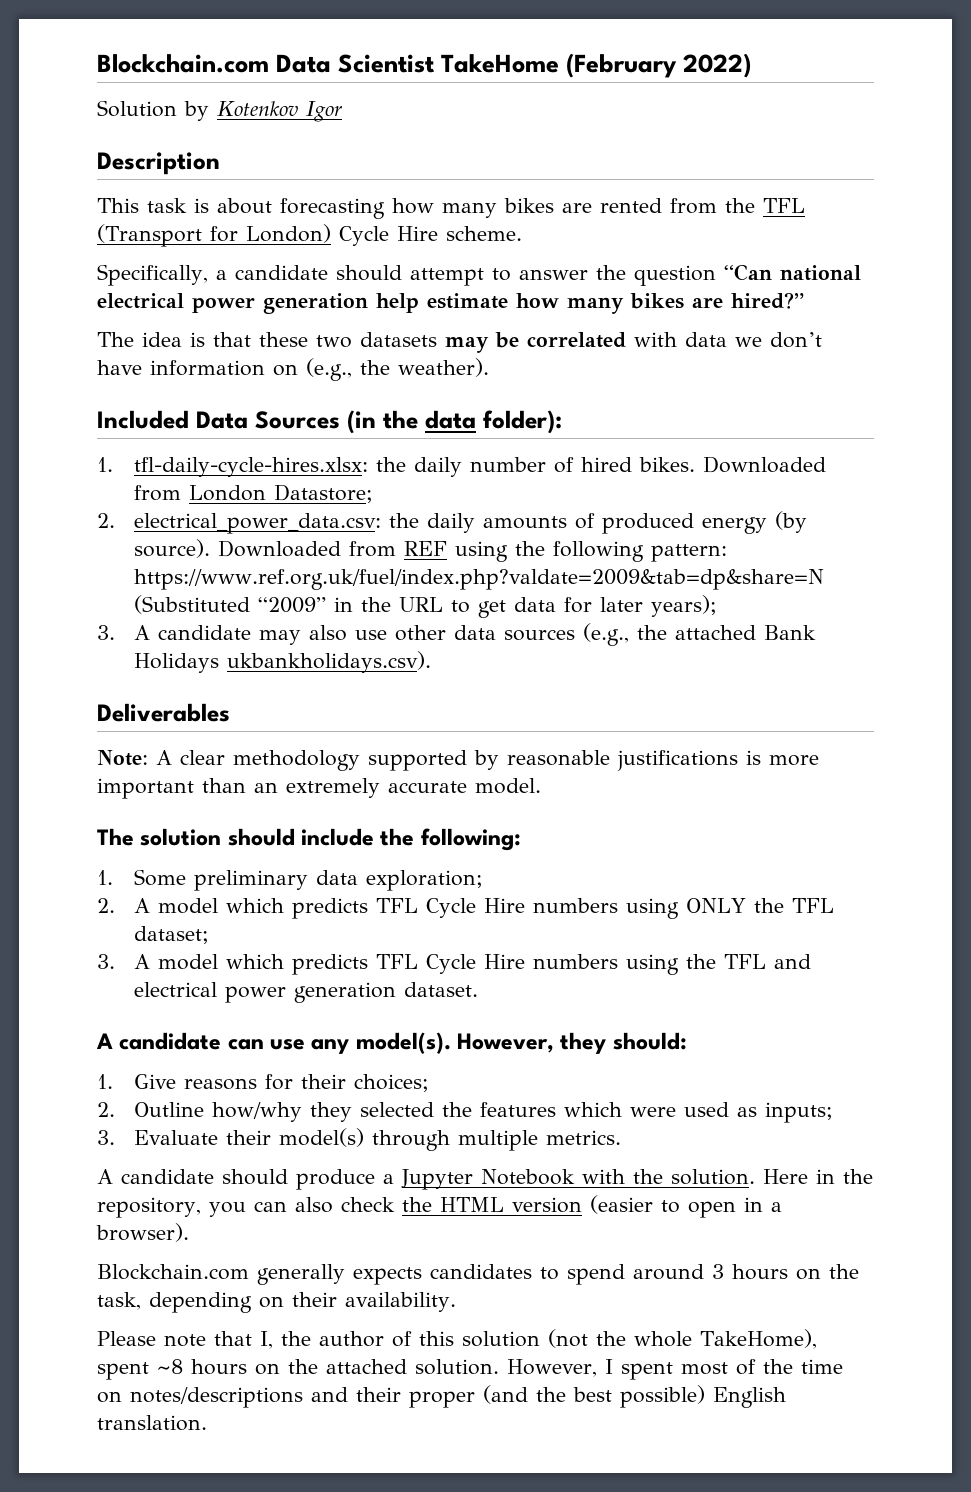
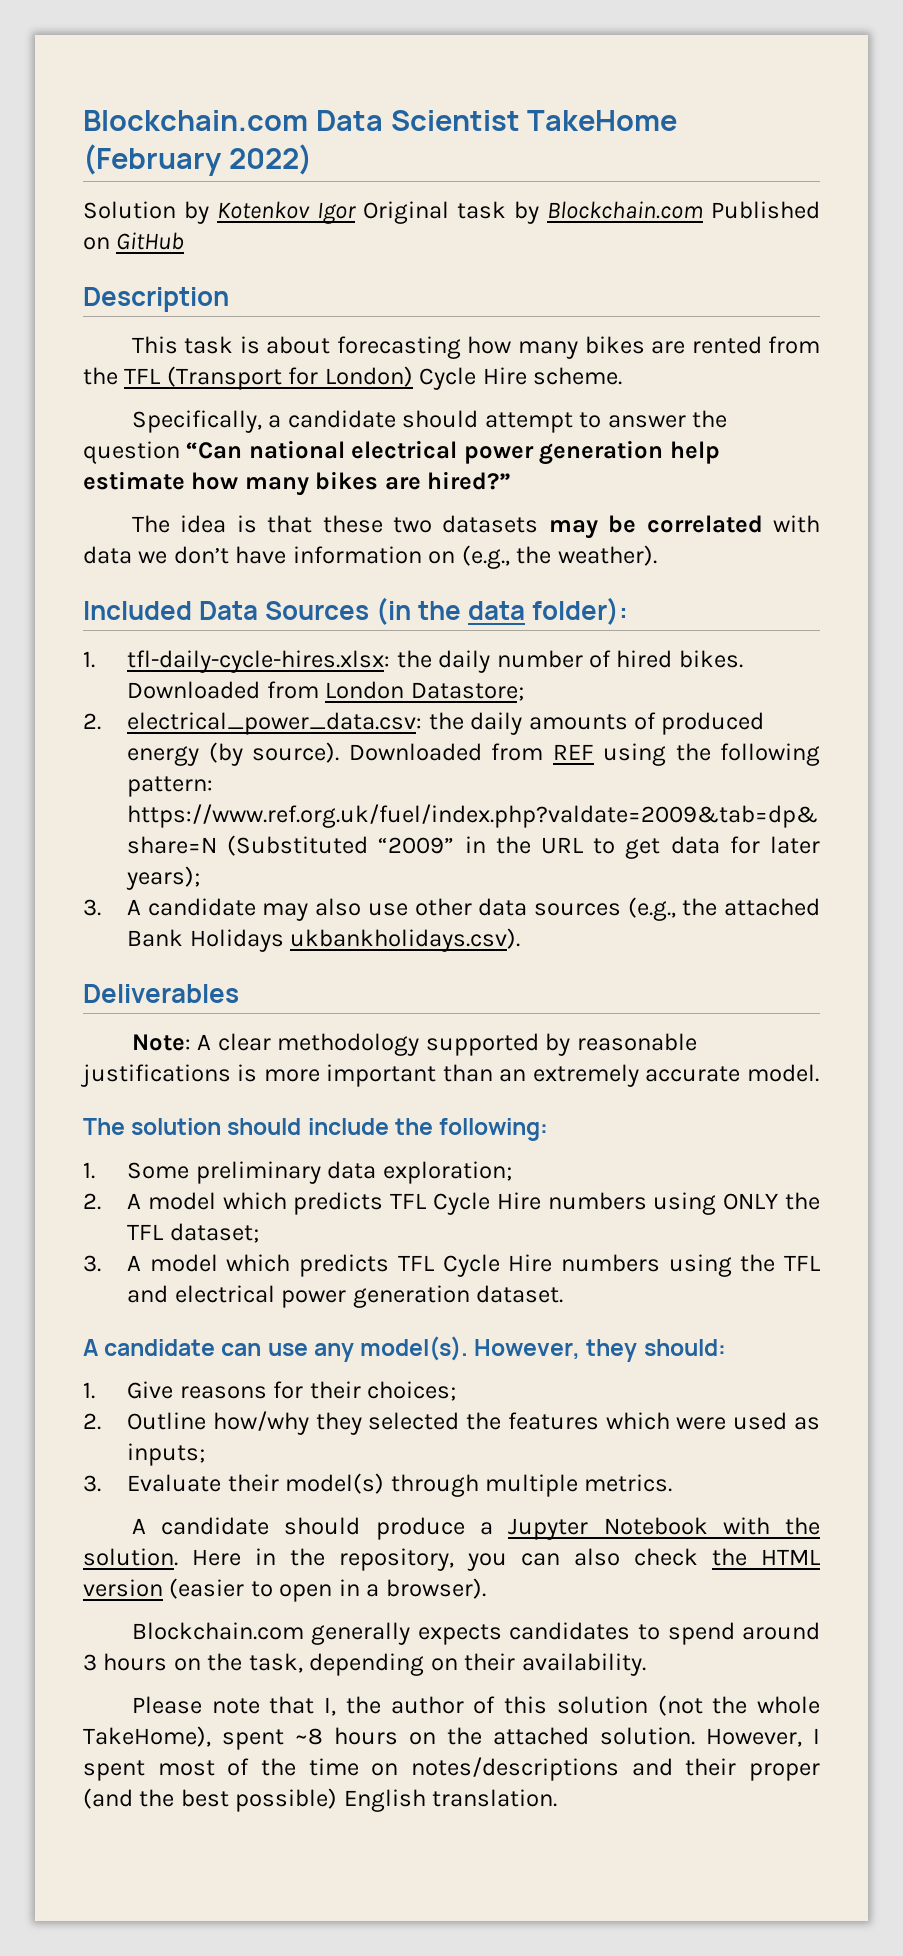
- Solution by Kotenkov Igor
+ Solution by Kotenkov Igor Original task by Blockchain.com Published on GitHub

